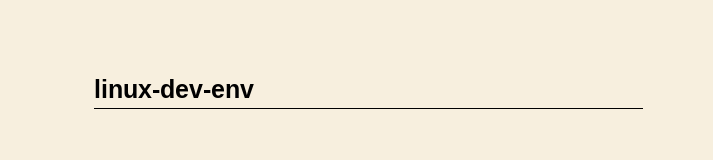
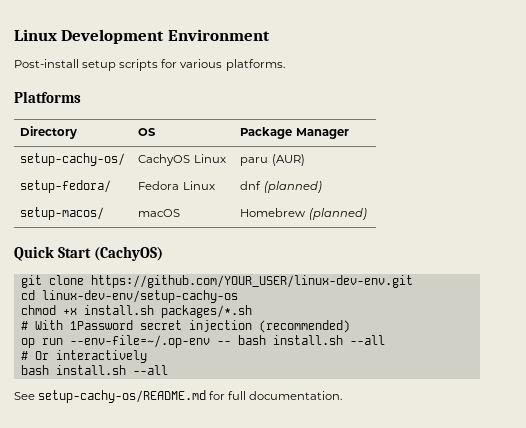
- linux-dev-env
+ Linux Development Environment
+ Post-install setup scripts for various platforms.
+ Platforms
+ Directory | OS | Package Manager
+ setup-cachy-os/ | CachyOS Linux | paru (AUR)
+ setup-fedora/ | Fedora Linux | dnf (planned)
+ setup-macos/ | macOS | Homebrew (planned)
+ Quick Start (CachyOS)
+ git clone https://github.com/YOUR_USER/linux-dev-env.git
+ cd linux-dev-env/setup-cachy-os
+ chmod +x install.sh packages/*.sh
+ # With 1Password secret injection (recommended)
+ op run --env-file=~/.op-env -- bash install.sh --all
+ # Or interactively
+ bash install.sh --all
+ See setup-cachy-os/README.md for full documentation.

